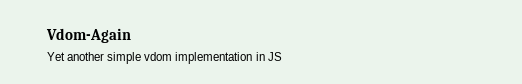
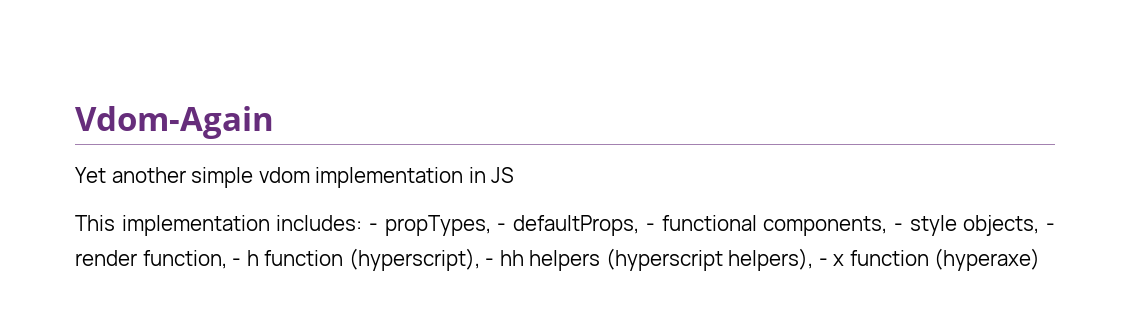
+ This implementation includes: - propTypes, - defaultProps, - functional components, - style objects, - render function, - h function (hyperscript), - hh helpers (hyperscript helpers), - x function (hyperaxe)

